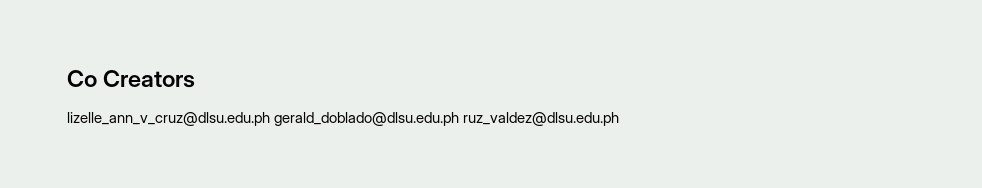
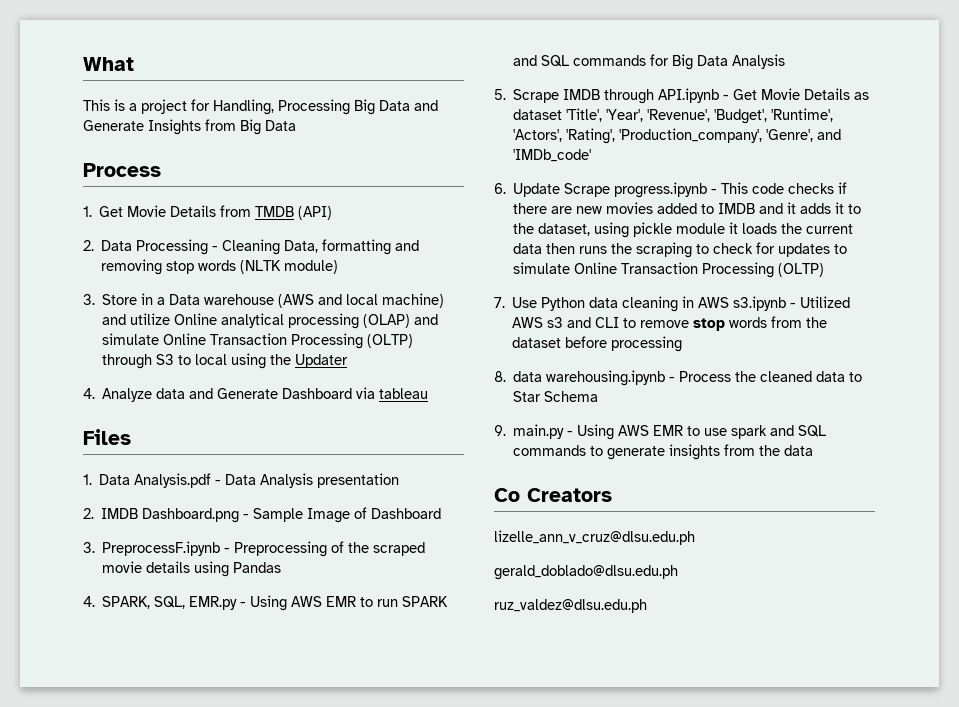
+ What
+ This is a project for Handling, Processing Big Data and Generate Insights from Big Data
+ Process
+ 1. Get Movie Details from TMDB (API)
+ 2. Data Processing - Cleaning Data, formatting and removing stop words (NLTK module)
+ 3. Store in a Data warehouse (AWS and local machine) and utilize Online analytical processing (OLAP) and simulate Online Transaction Processing (OLTP) through S3 to local using the Updater
+ 4. Analyze data and Generate Dashboard via tableau
+ Files
+ 1. Data Analysis.pdf - Data Analysis presentation
+ 2. IMDB Dashboard.png - Sample Image of Dashboard
+ 3. PreprocessF.ipynb - Preprocessing of the scraped movie details using Pandas
+ 4. SPARK, SQL, EMR.py - Using AWS EMR to run SPARK and SQL commands for Big Data Analysis
+ 5. Scrape IMDB through API.ipynb - Get Movie Details as dataset 'Title', 'Year', 'Revenue', 'Budget', 'Runtime', 'Actors', 'Rating', 'Production_company', 'Genre', and 'IMDb_code'
+ 6. Update Scrape progress.ipynb - This code checks if there are new movies added to IMDB and it adds it to the dataset, using pickle module it loads the current data then runs the scraping to check for updates to simulate Online Transaction Processing (OLTP)
+ 7. Use Python data cleaning in AWS s3.ipynb - Utilized AWS s3 and CLI to remove stop words from the dataset before processing
+ 8. data warehousing.ipynb - Process the cleaned data to Star Schema
+ 9. main.py - Using AWS EMR to use spark and SQL commands to generate insights from the data
- lizelle_ann_v_cruz@dlsu.edu.ph gerald_doblado@dlsu.edu.ph ruz_valdez@dlsu.edu.ph
+ lizelle_ann_v_cruz@dlsu.edu.ph
+ gerald_doblado@dlsu.edu.ph
+ ruz_valdez@dlsu.edu.ph

